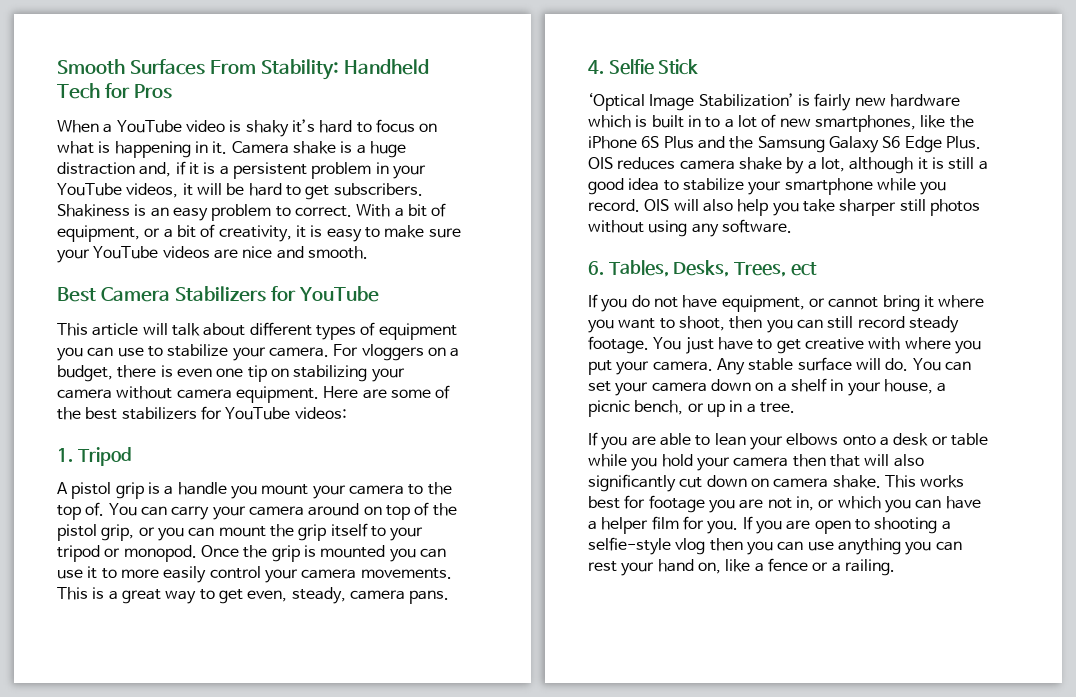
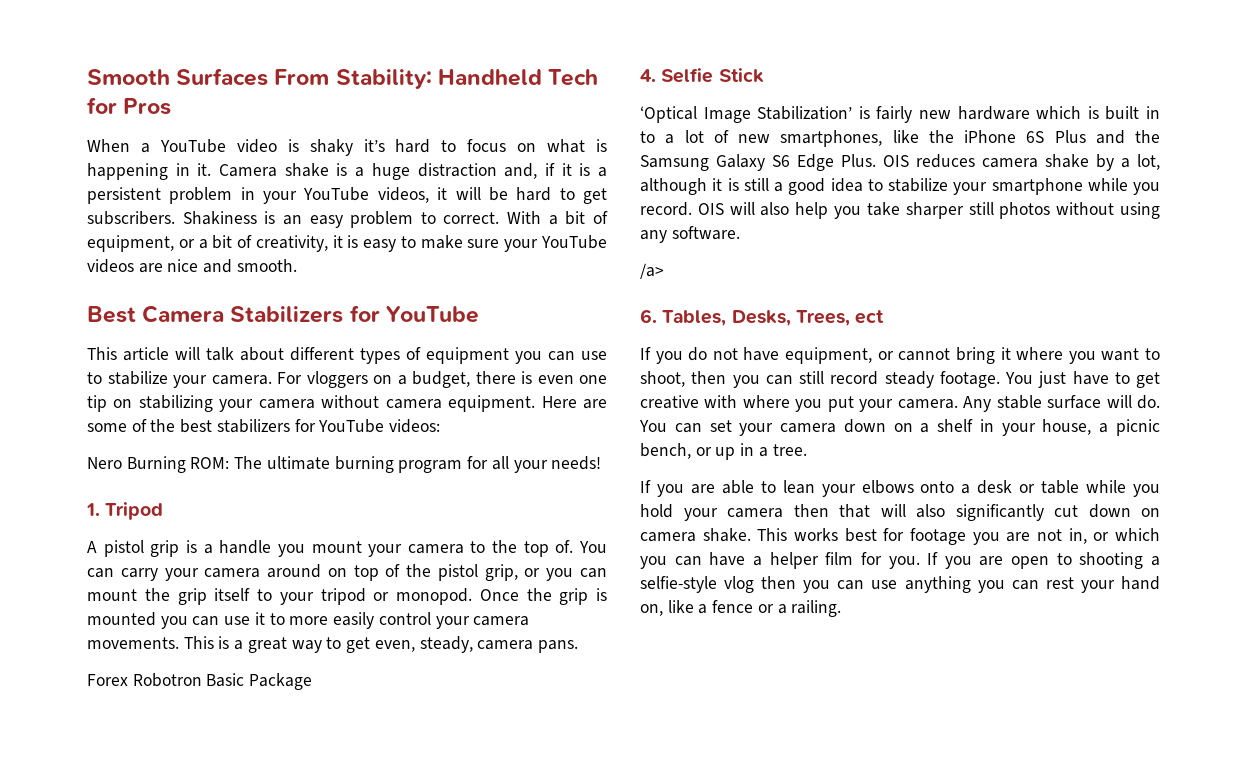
+ Nero Burning ROM: The ultimate burning program for all your needs!
+ Forex Robotron Basic Package
+ /a>

